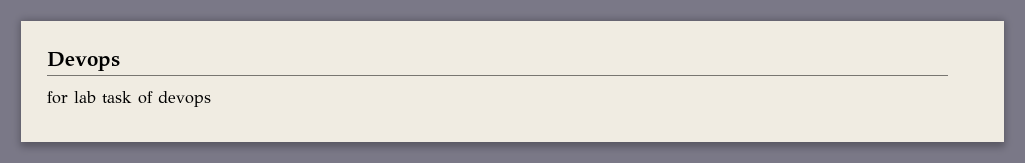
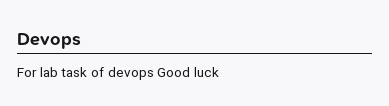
- for lab task of devops
+ For lab task of devops Good luck

